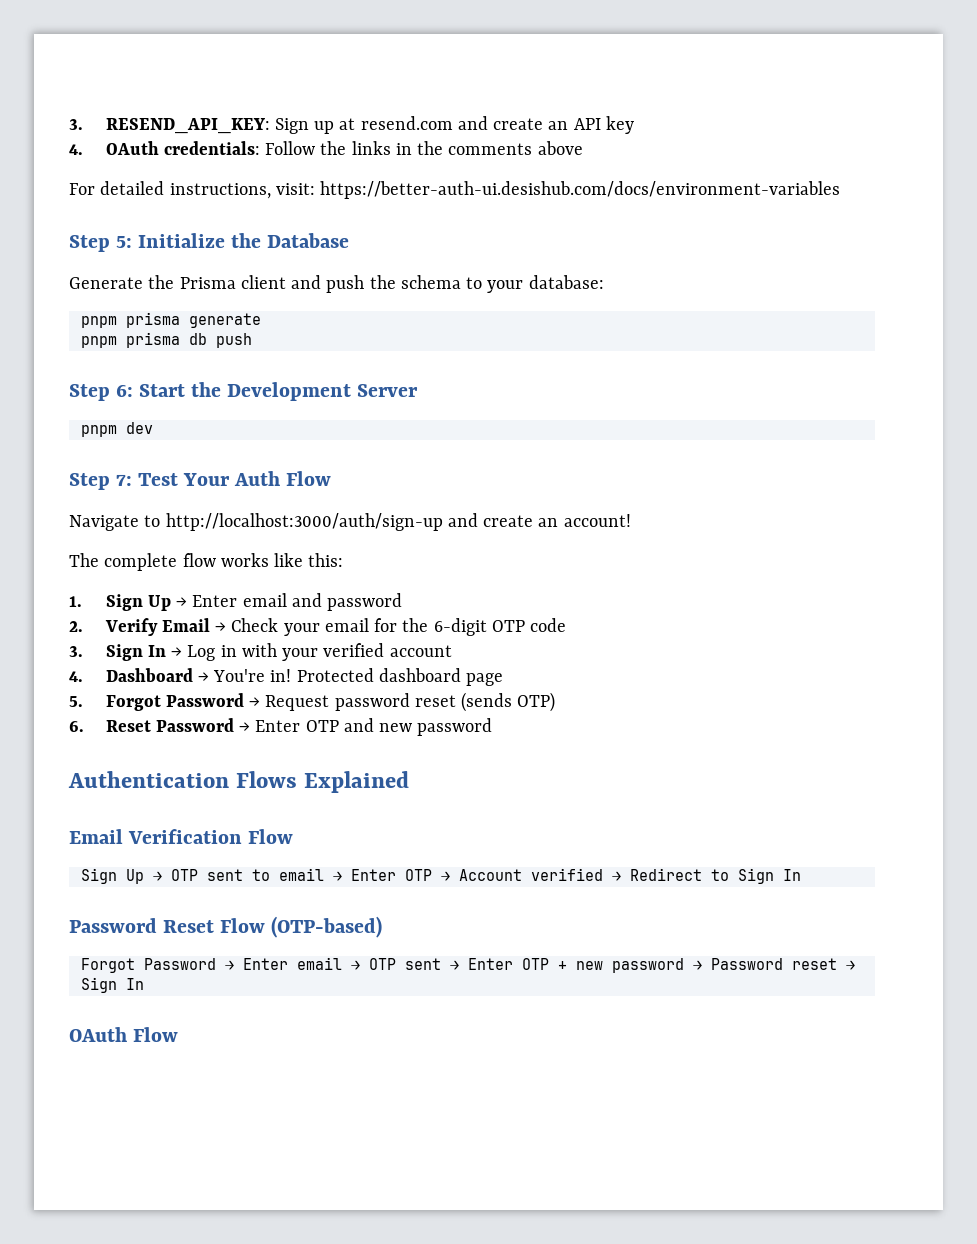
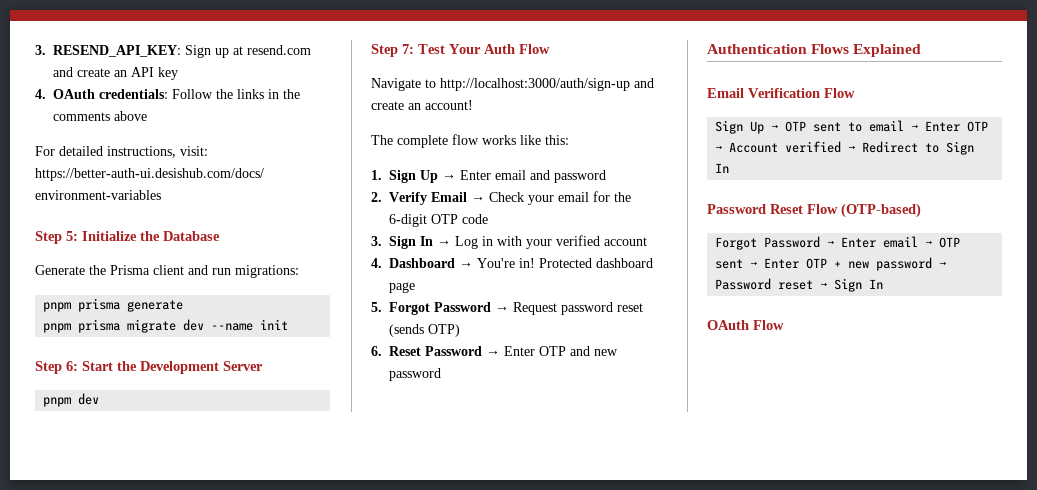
- Generate the Prisma client and push the schema to your database:
+ Generate the Prisma client and run migrations:
- pnpm prisma db push
+ pnpm prisma migrate dev --name init

